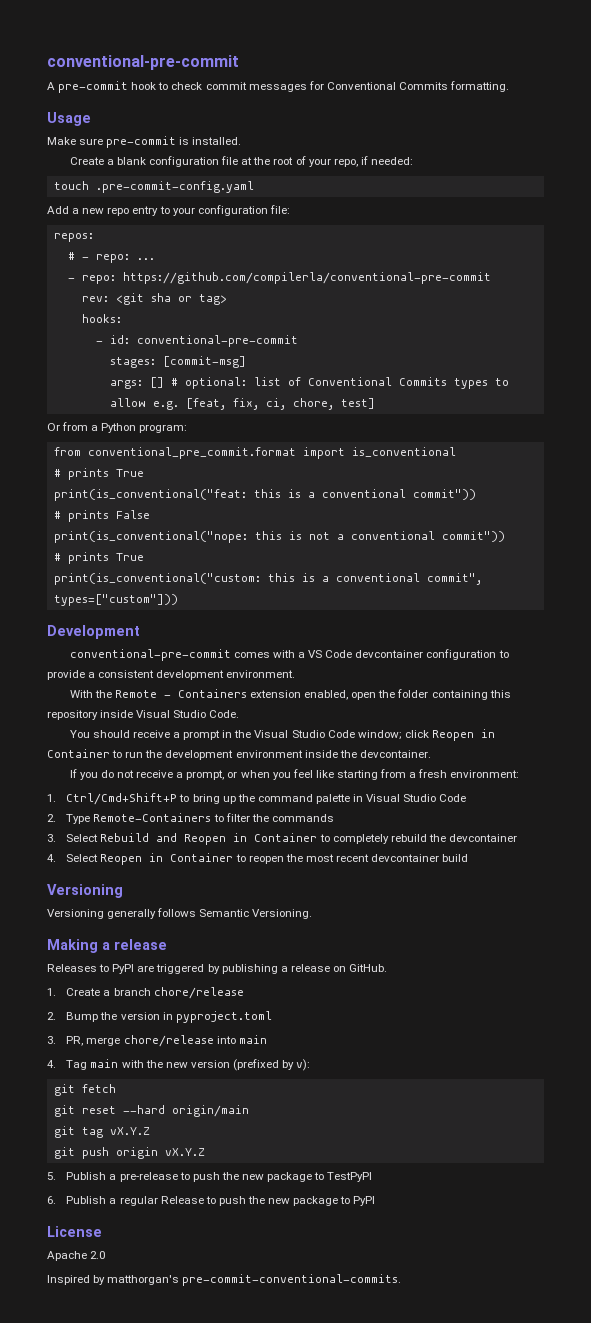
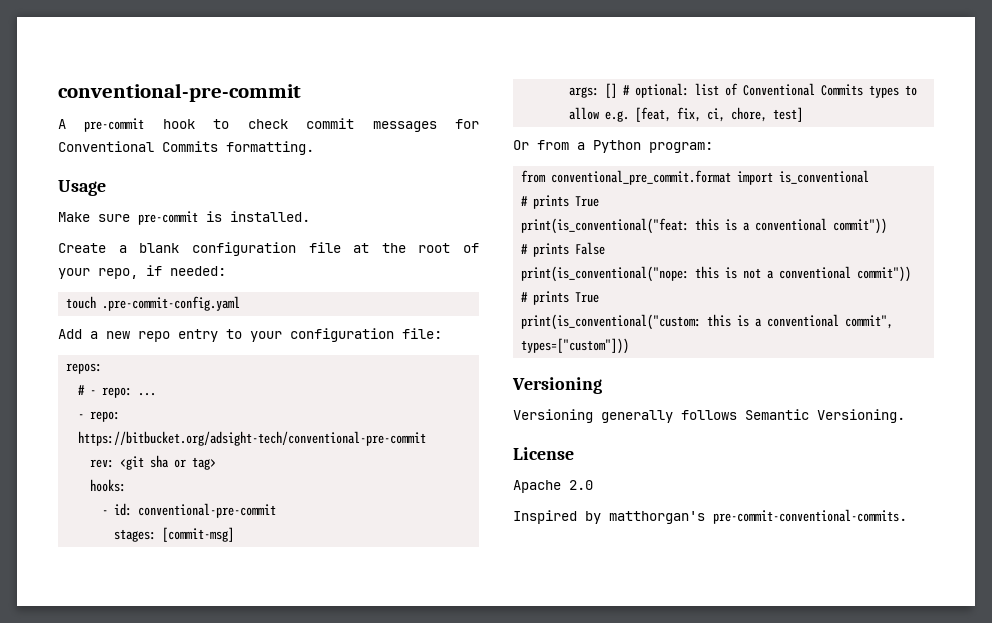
- - repo: https://github.com/compilerla/conventional-pre-commit
+ - repo: https://bitbucket.org/adsight-tech/conventional-pre-commit
- Development
- conventional-pre-commit comes with a VS Code devcontainer configuration to provide a consistent development environment.
- With the Remote - Containers extension enabled, open the folder containing this repository inside Visual Studio Code.
- You should receive a prompt in the Visual Studio Code window; click Reopen in Container to run the development environment inside the devcontainer.
- If you do not receive a prompt, or when you feel like starting from a fresh environment:
- 1. Ctrl/Cmd+Shift+P to bring up the command palette in Visual Studio Code
- 2. Type Remote-Containers to filter the commands
- 3. Select Rebuild and Reopen in Container to completely rebuild the devcontainer
- 4. Select Reopen in Container to reopen the most recent devcontainer build
- Making a release
- Releases to PyPI are triggered by publishing a release on GitHub.
- 1. Create a branch chore/release
- 2. Bump the version in pyproject.toml
- 3. PR, merge chore/release into main
- 4. Tag main with the new version (prefixed by v):
- git fetch
- git reset --hard origin/main
- git tag vX.Y.Z
- git push origin vX.Y.Z
- 5. Publish a pre-release to push the new package to TestPyPI
- 6. Publish a regular Release to push the new package to PyPI

